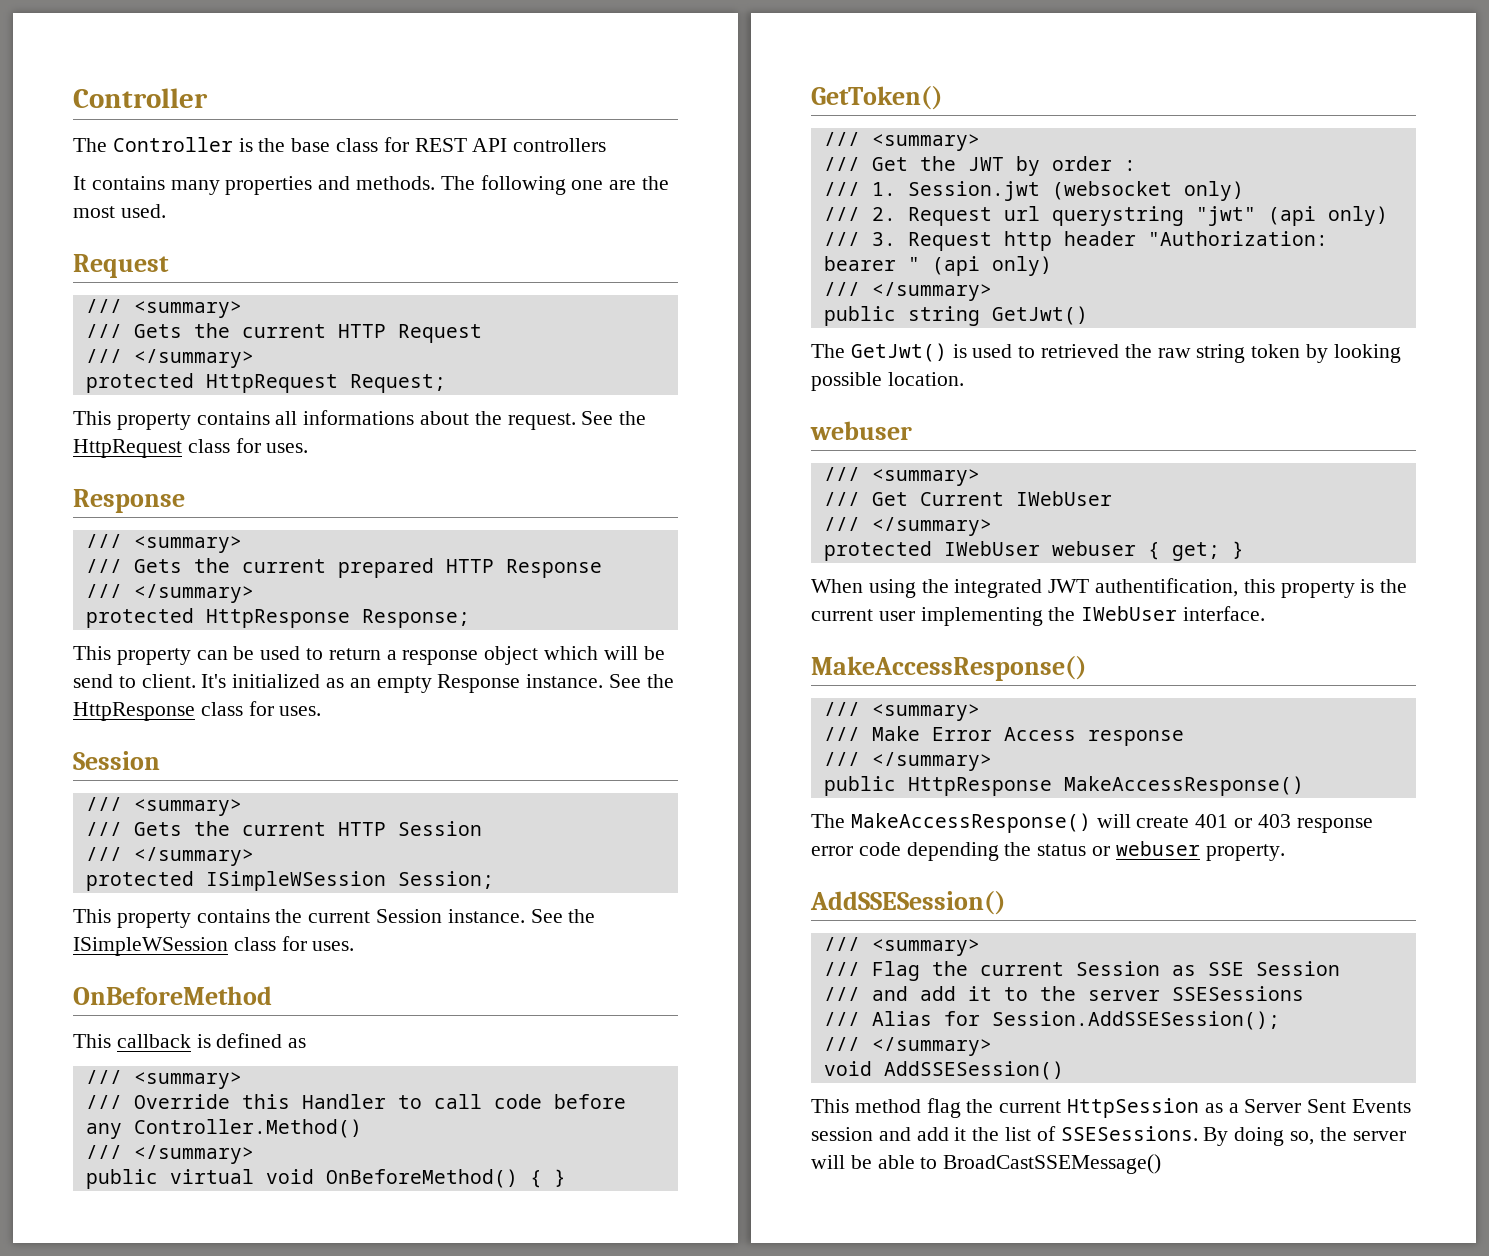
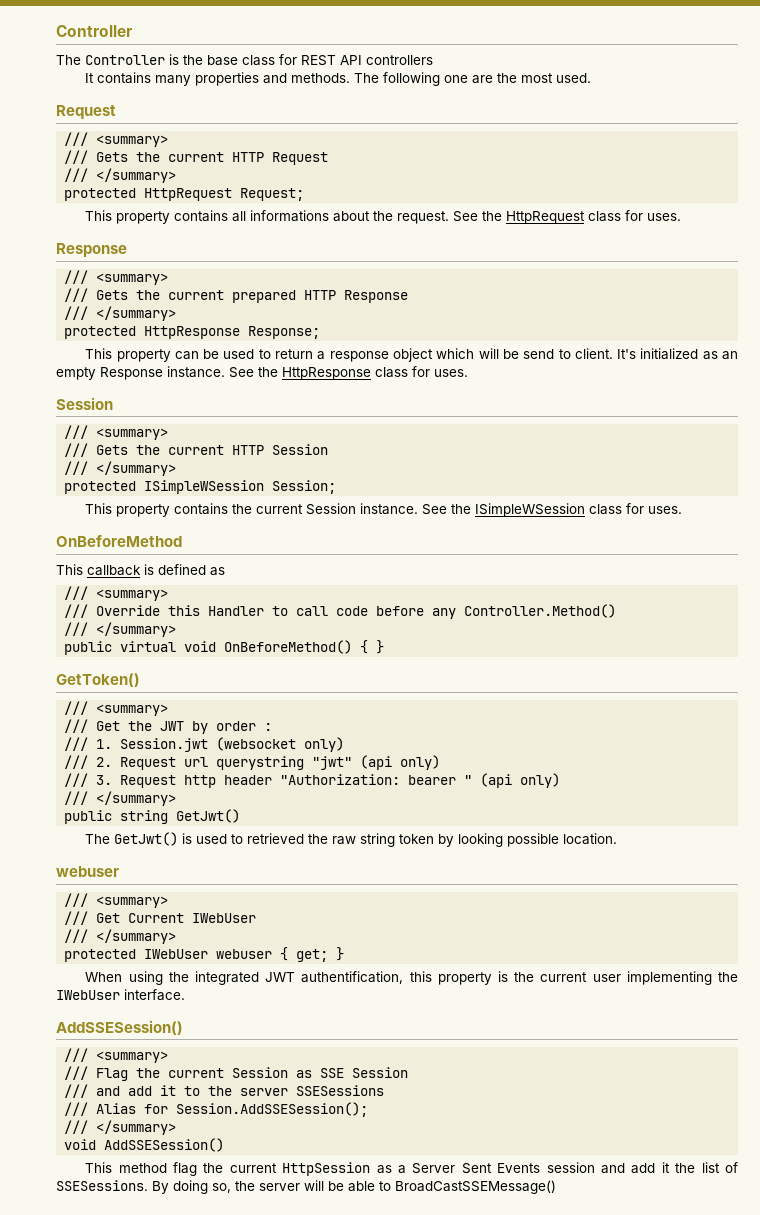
  When using the integrated JWT authentification, this property is the current user implementing the IWebUser interface.
- MakeAccessResponse()
- /// <summary>
- /// Make Error Access response
- /// </summary>
- public HttpResponse MakeAccessResponse()
- The MakeAccessResponse() will create 401 or 403 response error code depending the status or webuser property.

